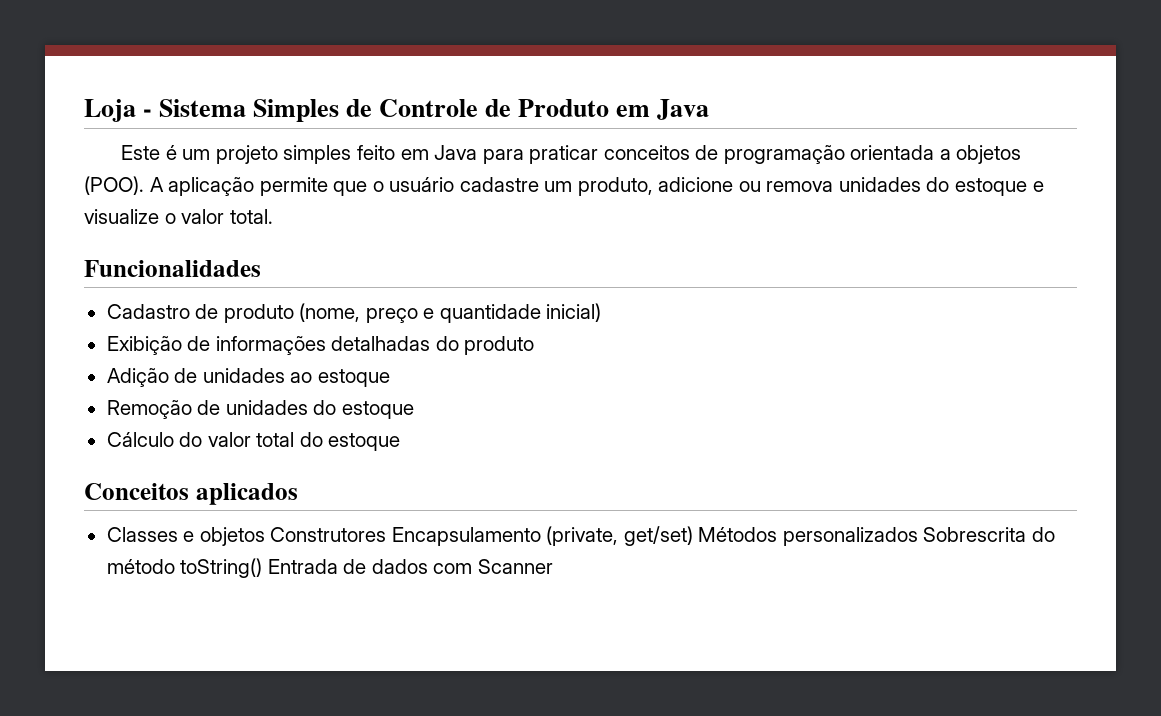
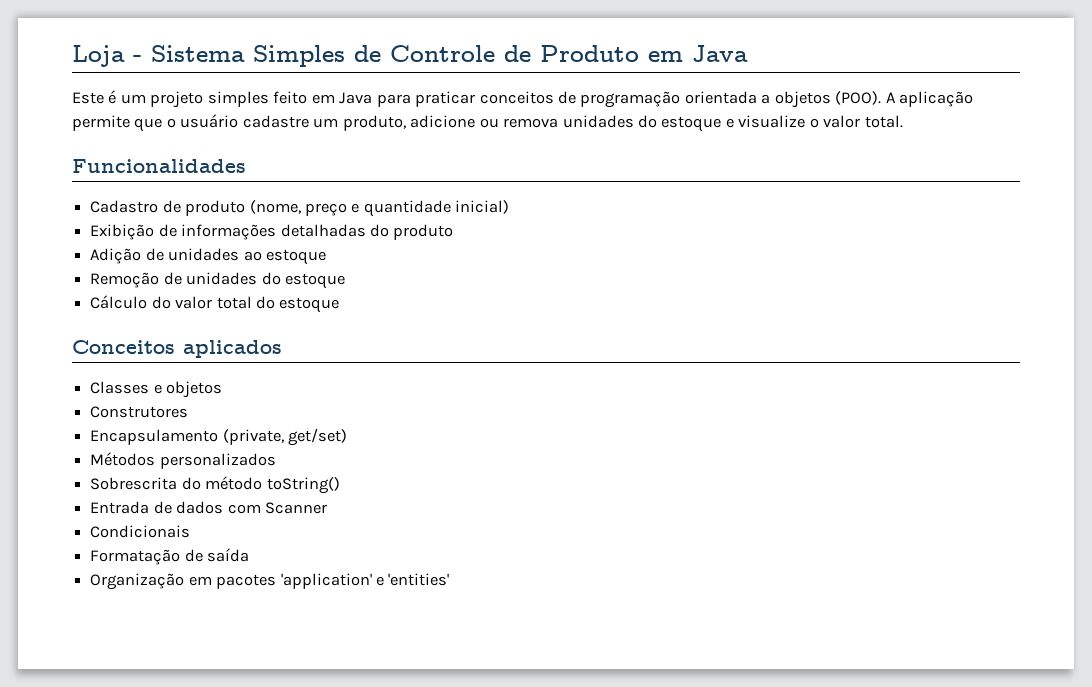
- Classes e objetos Construtores Encapsulamento (private, get/set) Métodos personalizados Sobrescrita do método toString() Entrada de dados com Scanner
+ Classes e objetos
+ Construtores
+ Encapsulamento (private, get/set)
+ Métodos personalizados
+ Sobrescrita do método toString()
+ Entrada de dados com Scanner
+ Condicionais
+ Formatação de saída
+ Organização em pacotes 'application' e 'entities'

